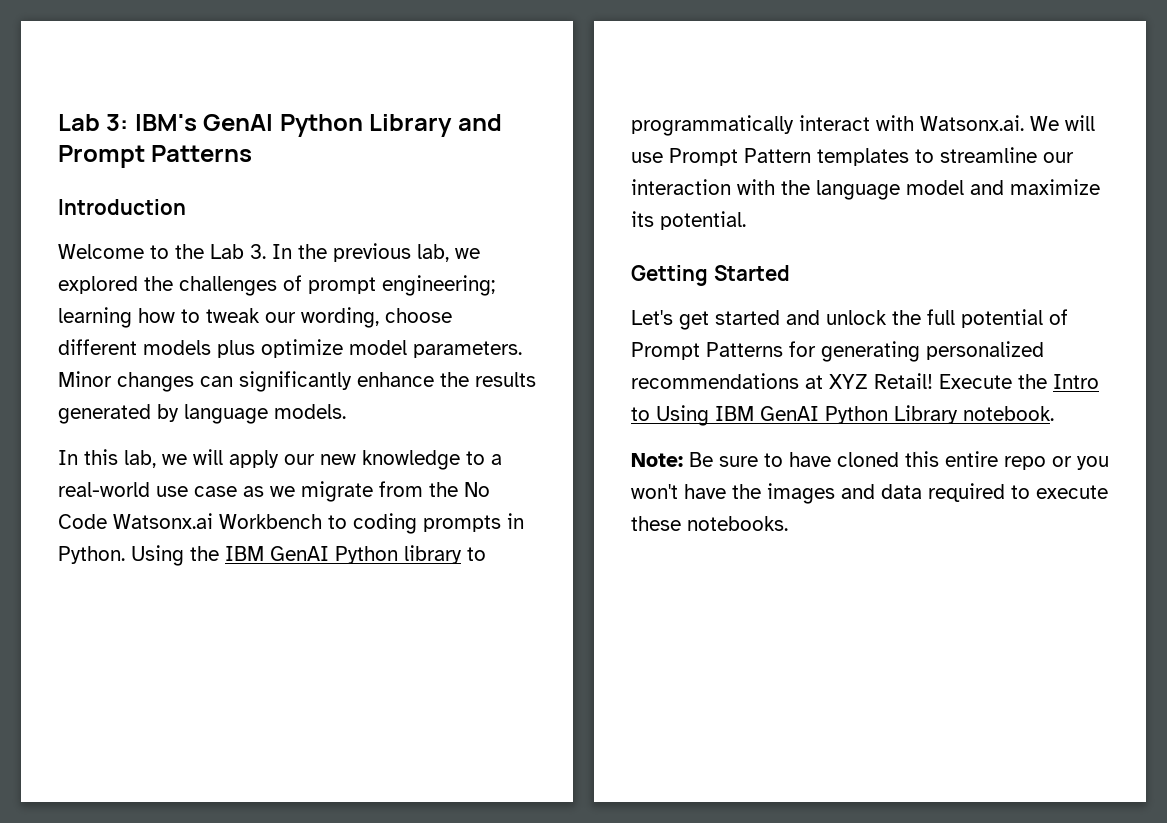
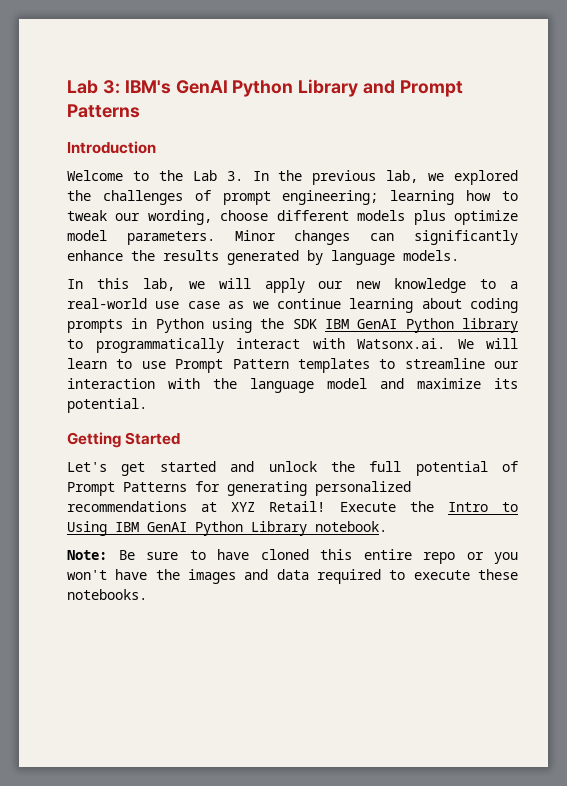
- In this lab, we will apply our new knowledge to a real-world use case as we migrate from the No Code Watsonx.ai Workbench to coding prompts in Python. Using the IBM GenAI Python library to programmatically interact with Watsonx.ai. We will use Prompt Pattern templates to streamline our interaction with the language model and maximize its potential.
+ In this lab, we will apply our new knowledge to a real-world use case as we continue learning about coding prompts in Python using the SDK IBM GenAI Python library to programmatically interact with Watsonx.ai. We will learn to use Prompt Pattern templates to streamline our interaction with the language model and maximize its potential.

